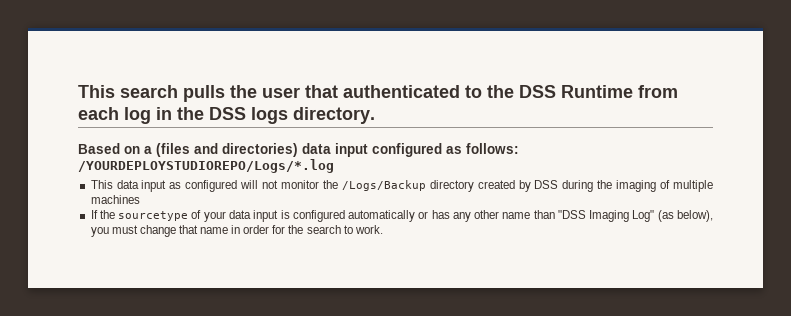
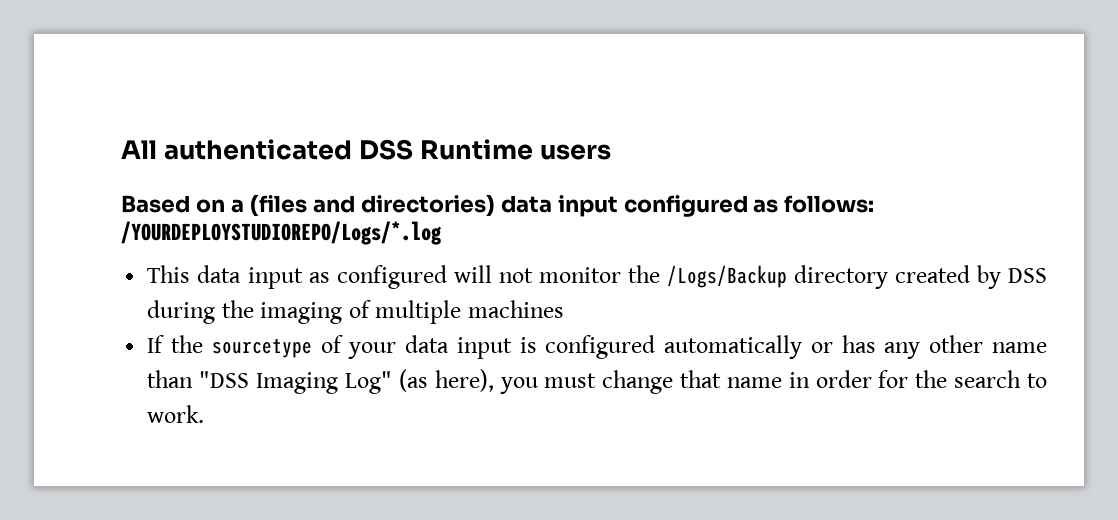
- This search pulls the user that authenticated to the DSS Runtime from each log in the DSS logs directory.
+ All authenticated DSS Runtime users
- If the sourcetype of your data input is configured automatically or has any other name than "DSS Imaging Log" (as below), you must change that name in order for the search to work.
+ If the sourcetype of your data input is configured automatically or has any other name than "DSS Imaging Log" (as here), you must change that name in order for the search to work.

